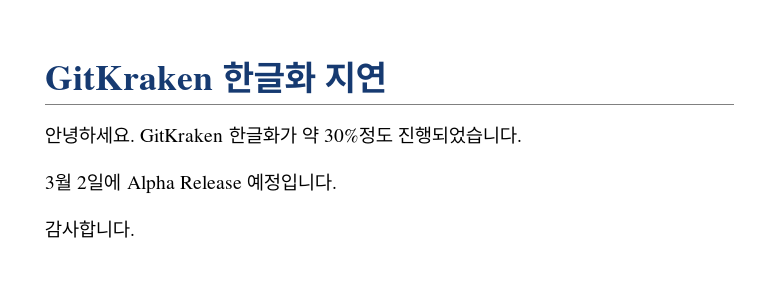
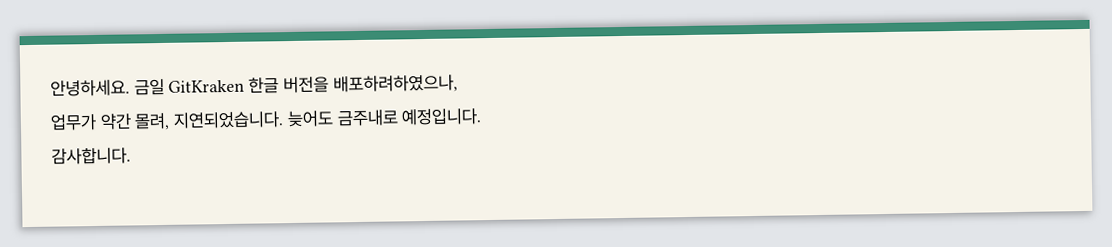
- GitKraken 한글화 지연
- 안녕하세요. GitKraken 한글화가 약 30%정도 진행되었습니다.
- 3월 2일에 Alpha Release 예정입니다.
+ 안녕하세요. 금일 GitKraken 한글 버전을 배포하려하였으나,
+ 업무가 약간 몰려, 지연되었습니다. 늦어도 금주내로 예정입니다.

